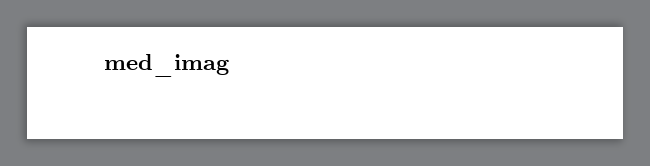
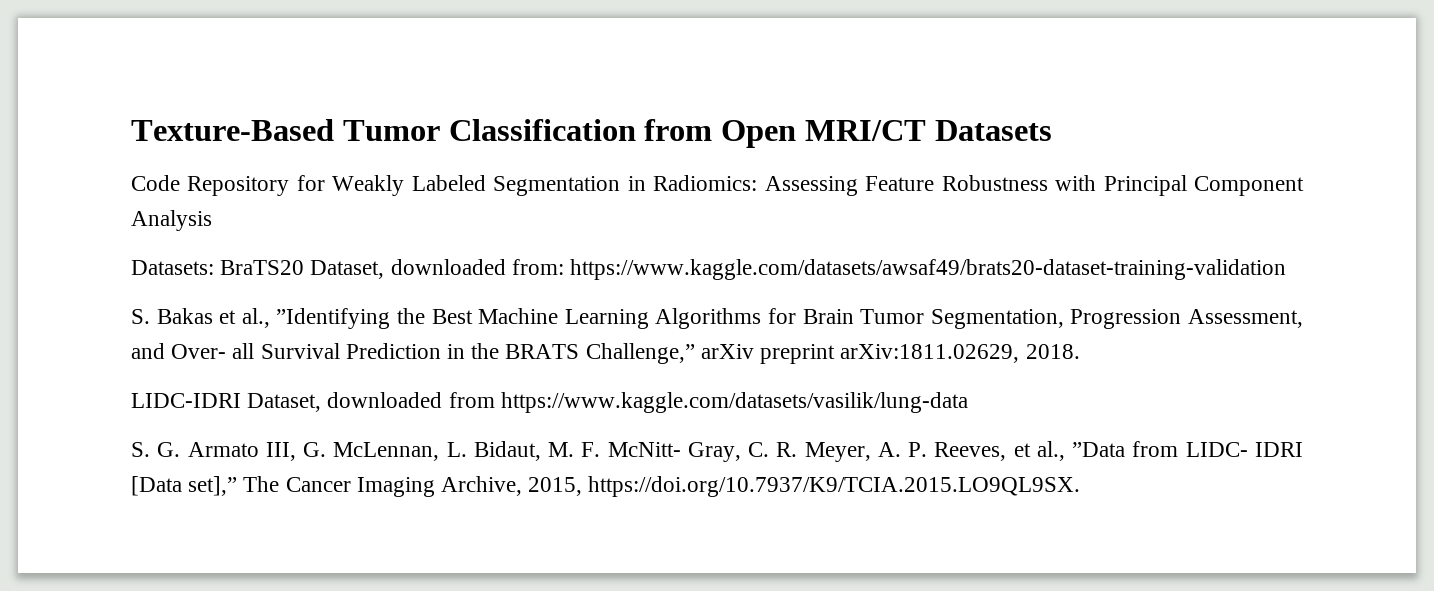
- med_imag
+ Texture-Based Tumor Classification from Open MRI/CT Datasets
+ Code Repository for Weakly Labeled Segmentation in Radiomics: Assessing Feature Robustness with Principal Component Analysis
+ Datasets: BraTS20 Dataset, downloaded from: https://www.kaggle.com/datasets/awsaf49/brats20-dataset-training-validation
+ S. Bakas et al., ”Identifying the Best Machine Learning Algorithms for Brain Tumor Segmentation, Progression Assessment, and Over- all Survival Prediction in the BRATS Challenge,” arXiv preprint arXiv:1811.02629, 2018.
+ LIDC-IDRI Dataset, downloaded from https://www.kaggle.com/datasets/vasilik/lung-data
+ S. G. Armato III, G. McLennan, L. Bidaut, M. F. McNitt- Gray, C. R. Meyer, A. P. Reeves, et al., ”Data from LIDC- IDRI [Data set],” The Cancer Imaging Archive, 2015, https://doi.org/10.7937/K9/TCIA.2015.LO9QL9SX.

